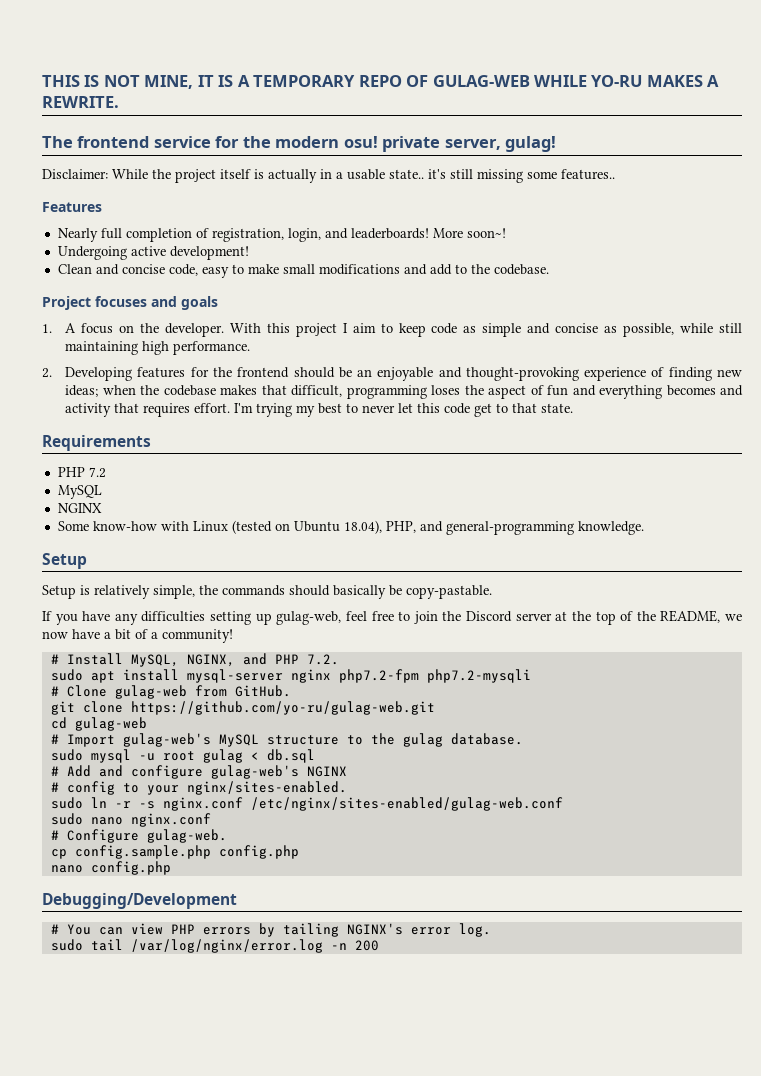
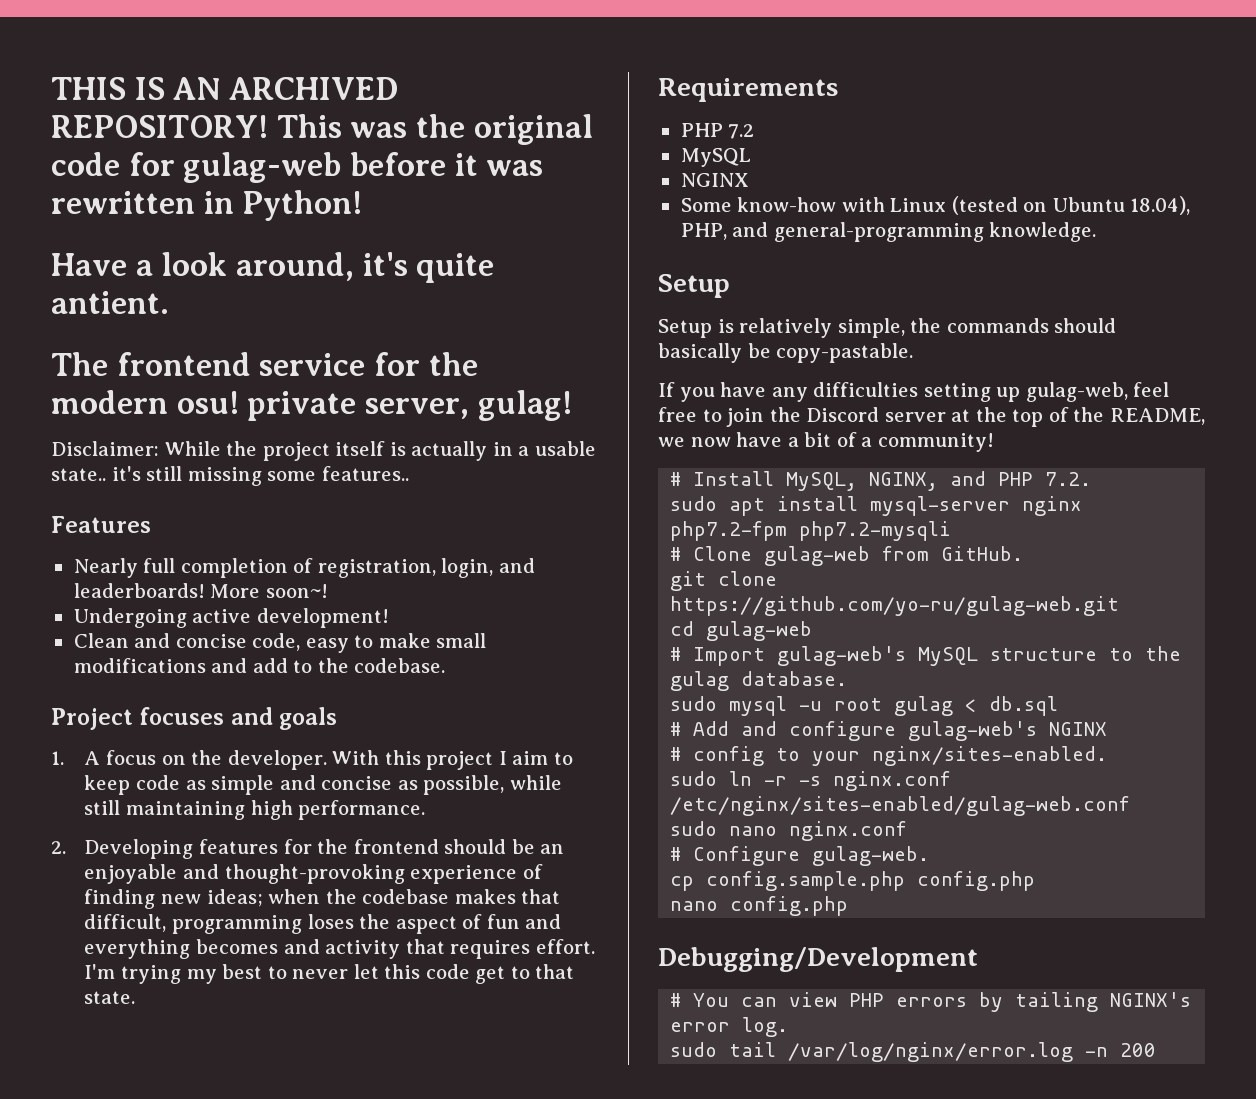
- THIS IS NOT MINE, IT IS A TEMPORARY REPO OF GULAG-WEB WHILE YO-RU MAKES A REWRITE.
+ THIS IS AN ARCHIVED REPOSITORY! This was the original code for gulag-web before it was rewritten in Python!
+ Have a look around, it's quite antient.

